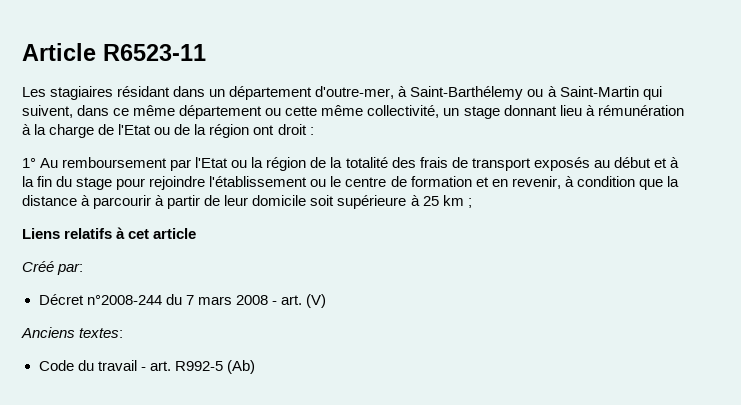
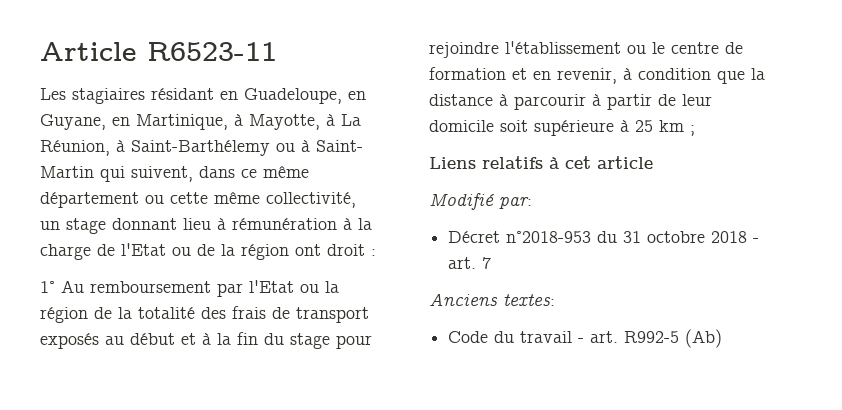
- Les stagiaires résidant dans un département d'outre-mer, à Saint-Barthélemy ou à Saint-Martin qui suivent, dans ce même département ou cette même collectivité, un stage donnant lieu à rémunération à la charge de l'Etat ou de la région ont droit :
+ Les stagiaires résidant en Guadeloupe, en Guyane, en Martinique, à Mayotte, à La Réunion, à Saint-Barthélemy ou à Saint- Martin qui suivent, dans ce même département ou cette même collectivité, un stage donnant lieu à rémunération à la charge de l'Etat ou de la région ont droit :
- Créé par:
+ Modifié par:
- Décret n°2008-244 du 7 mars 2008 - art. (V)
+ Décret n°2018-953 du 31 octobre 2018 - art. 7

